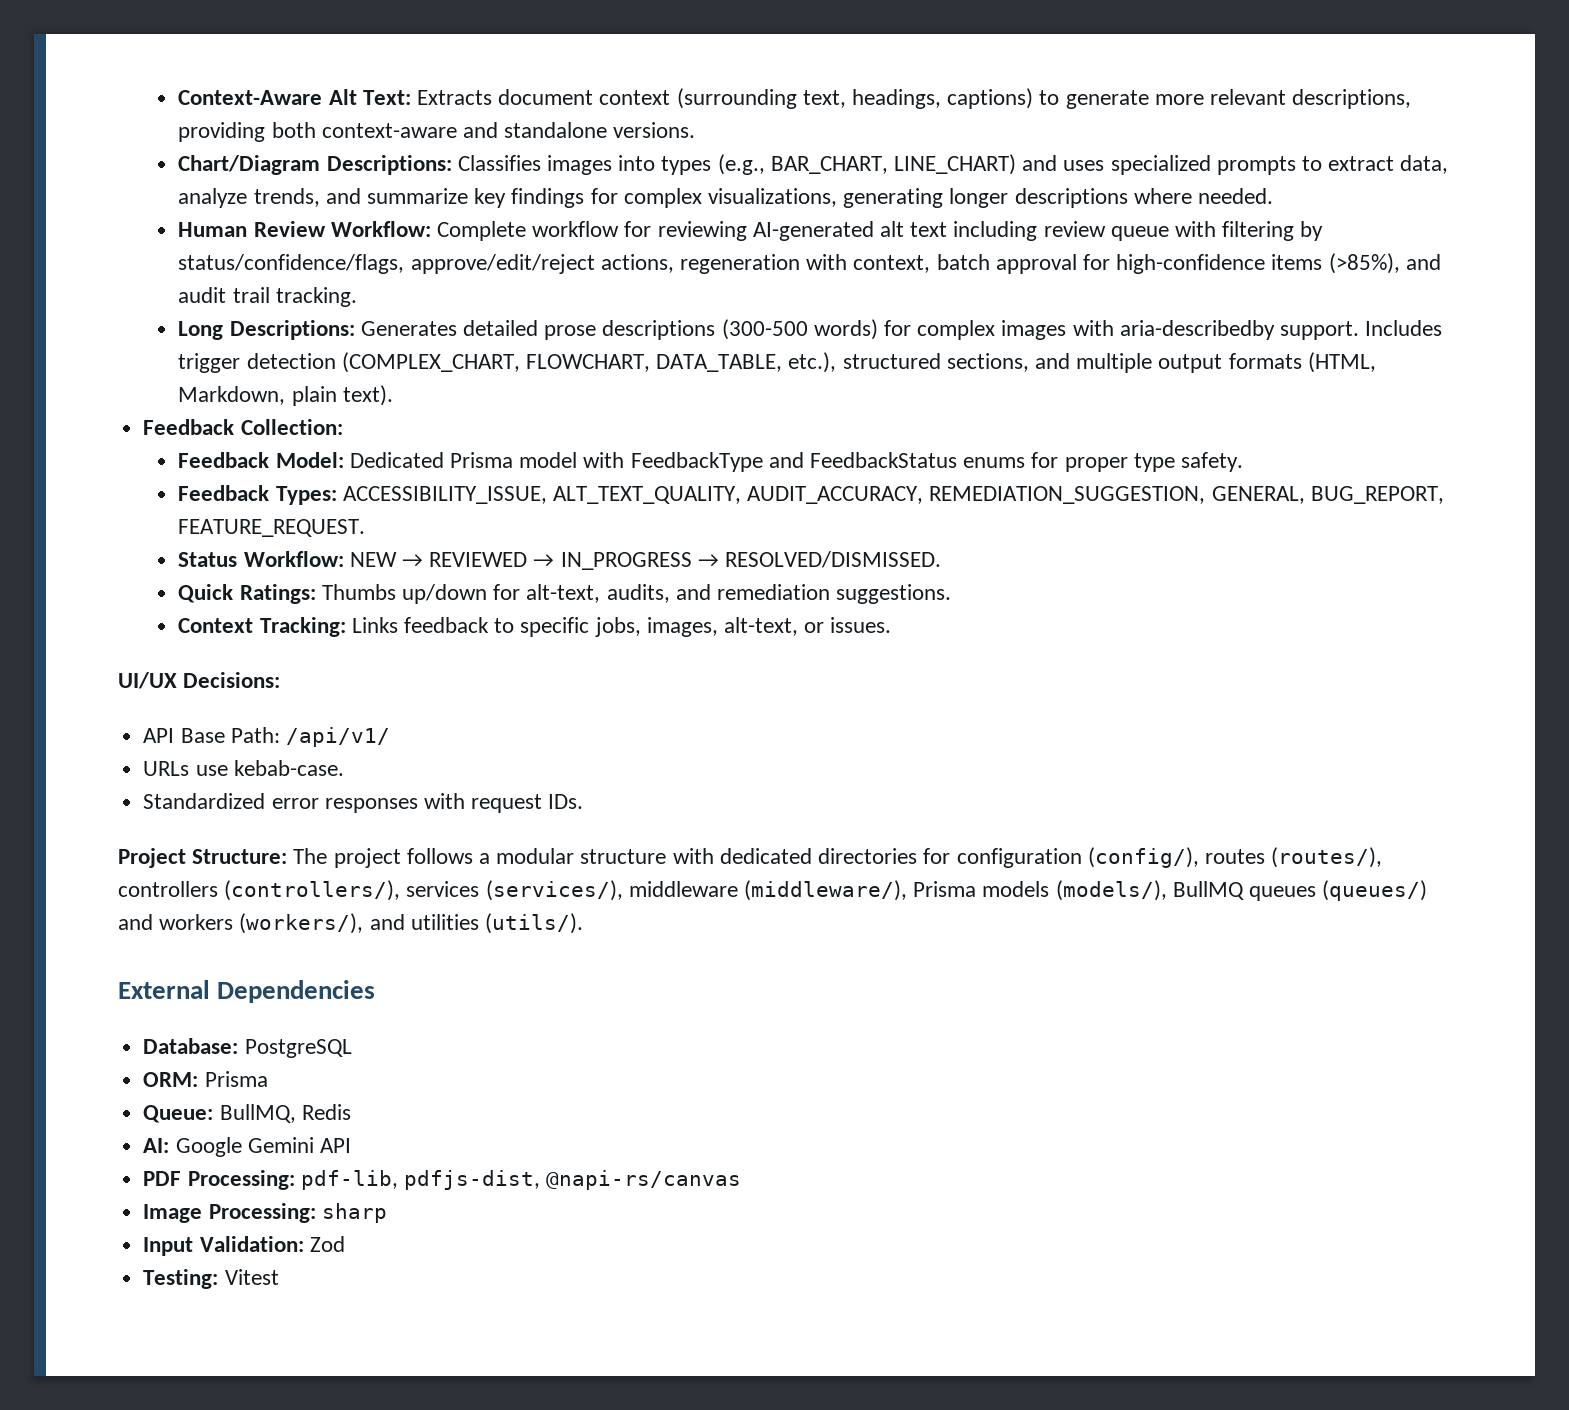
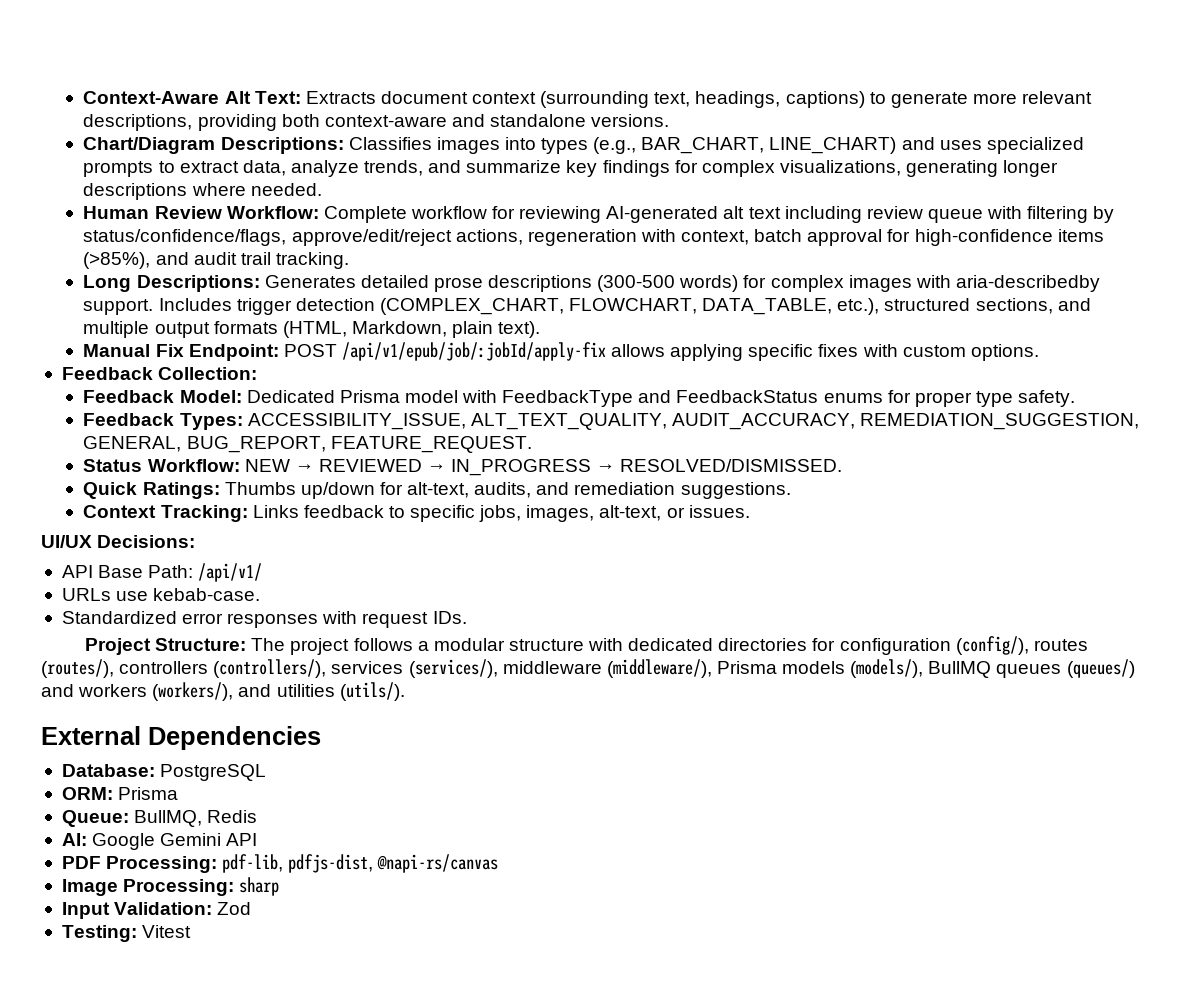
+ Manual Fix Endpoint: POST /api/v1/epub/job/:jobId/apply-fix allows applying specific fixes with custom options.

